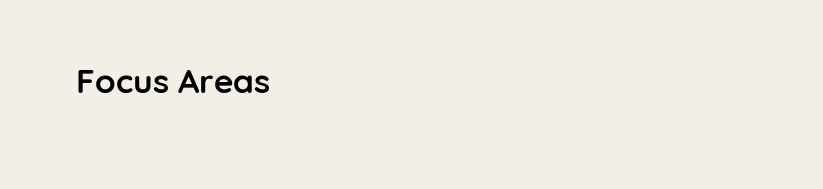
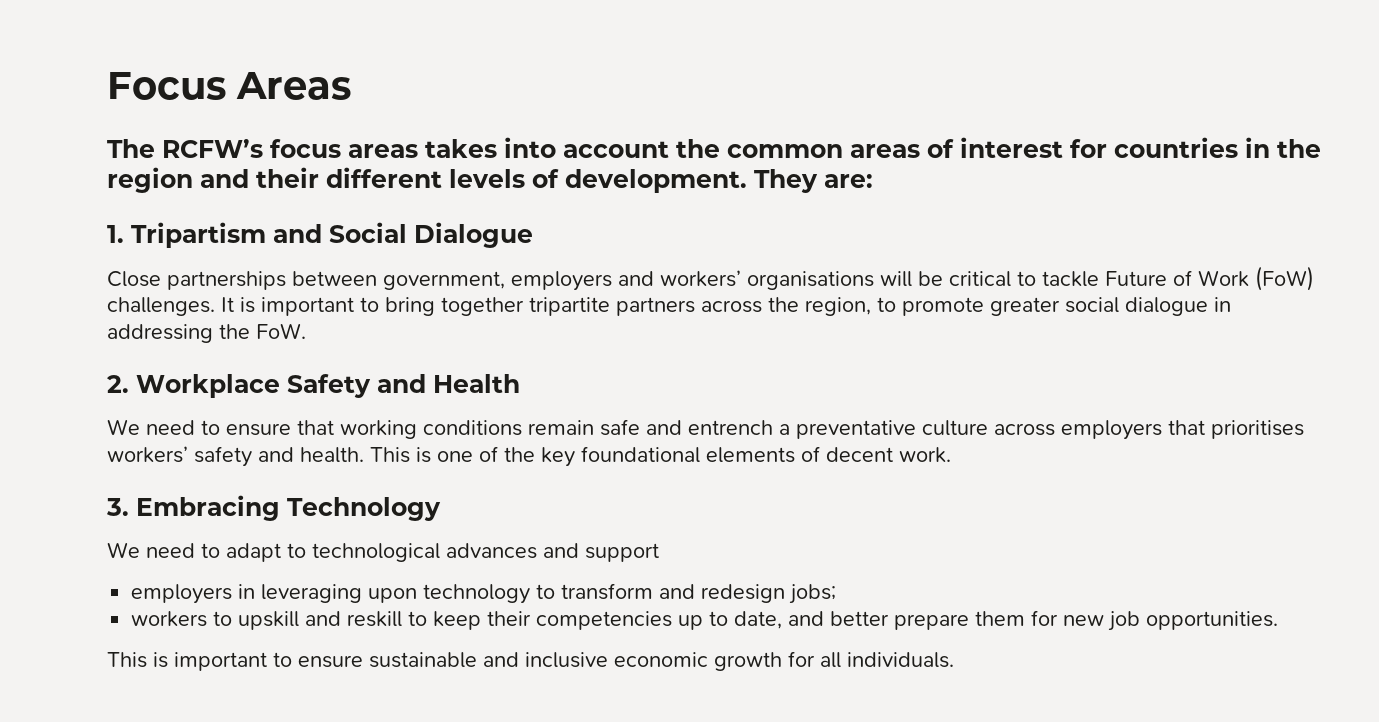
+ The RCFW’s focus areas takes into account the common areas of interest for countries in the region and their different levels of development. They are:
+ 1. Tripartism and Social Dialogue
+ Close partnerships between government, employers and workers’ organisations will be critical to tackle Future of Work (FoW) challenges. It is important to bring together tripartite partners across the region, to promote greater social dialogue in addressing the FoW.
+ 2. Workplace Safety and Health
+ We need to ensure that working conditions remain safe and entrench a preventative culture across employers that prioritises workers’ safety and health. This is one of the key foundational elements of decent work.
+ 3. Embracing Technology
+ We need to adapt to technological advances and support
+ employers in leveraging upon technology to transform and redesign jobs;
+ workers to upskill and reskill to keep their competencies up to date, and better prepare them for new job opportunities.
+ This is important to ensure sustainable and inclusive economic growth for all individuals.

